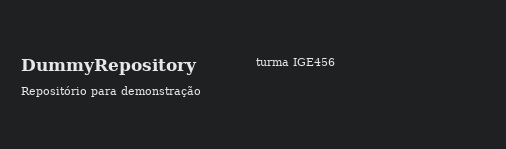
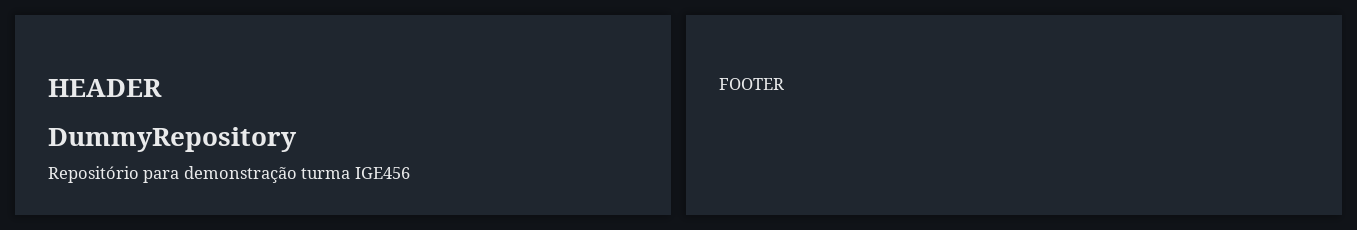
+ HEADER
+ FOOTER

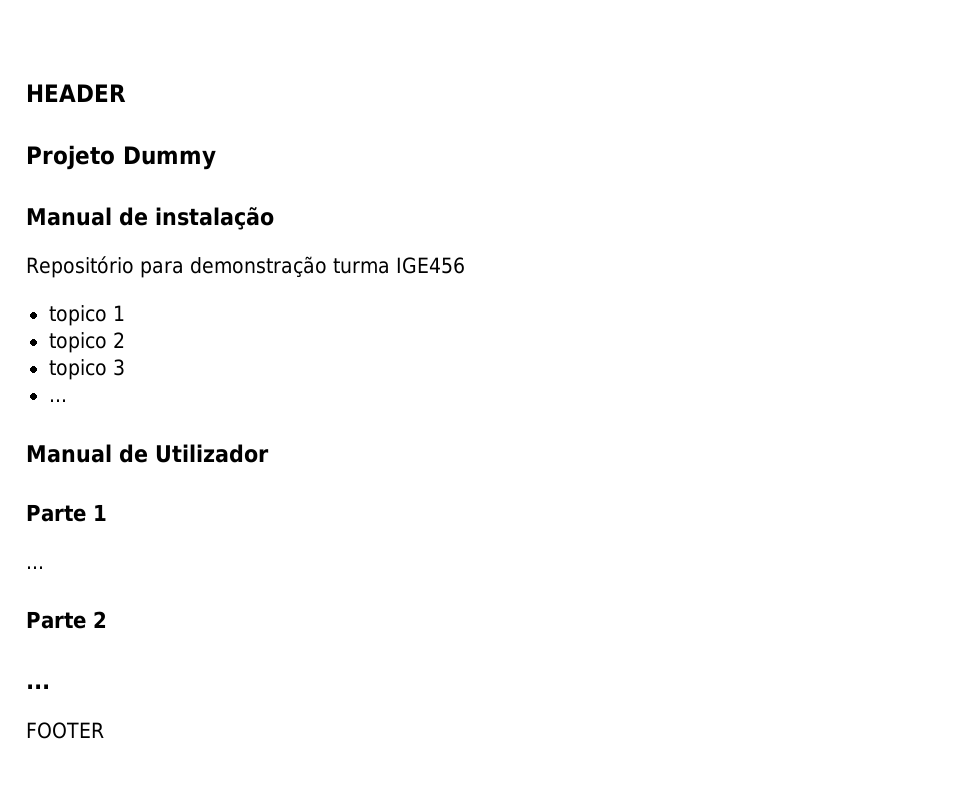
- DummyRepository
+ Projeto Dummy
+ Manual de instalação
+ topico 1
+ topico 2
+ topico 3
+ ...
+ Manual de Utilizador
+ Parte 1
+ ...
+ Parte 2
+ ...

